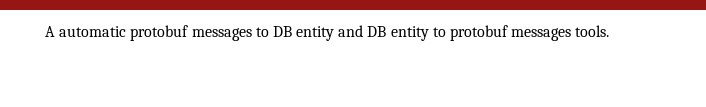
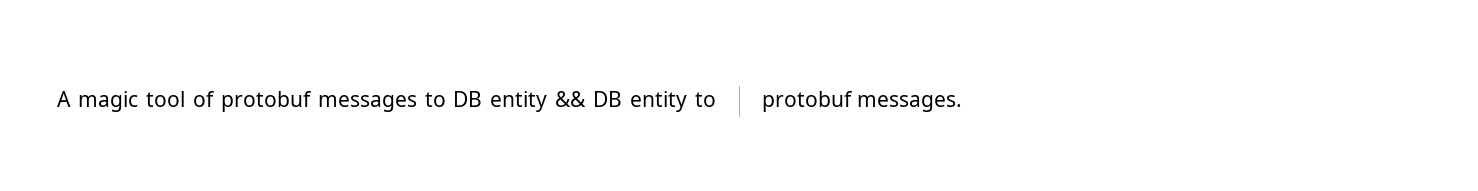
- A automatic protobuf messages to DB entity and DB entity to protobuf messages tools.
+ A magic tool of protobuf messages to DB entity && DB entity to protobuf messages.

